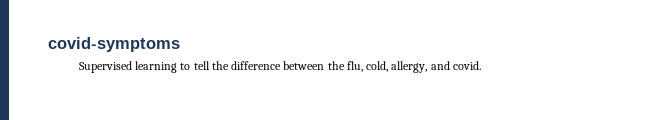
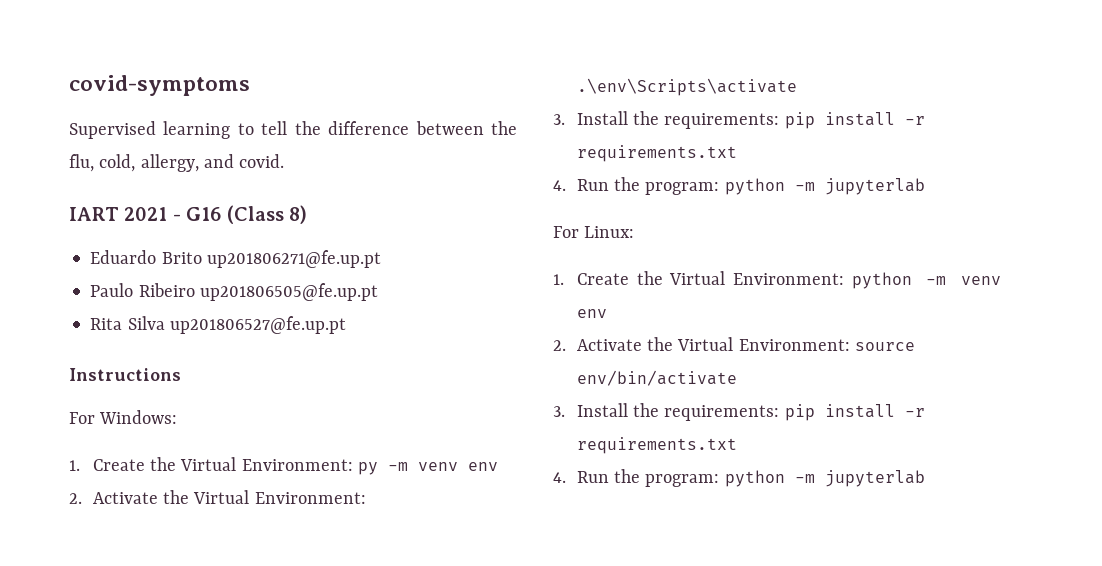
+ IART 2021 - G16 (Class 8)
+ Eduardo Brito up201806271@fe.up.pt
+ Paulo Ribeiro up201806505@fe.up.pt
+ Rita Silva up201806527@fe.up.pt
+ Instructions
+ For Windows:
+ 1. Create the Virtual Environment: py -m venv env
+ 2. Activate the Virtual Environment: .\env\Scripts\activate
+ 3. Install the requirements: pip install -r requirements.txt
+ 4. Run the program: python -m jupyterlab
+ For Linux:
+ 1. Create the Virtual Environment: python -m venv env
+ 2. Activate the Virtual Environment: source env/bin/activate
+ 3. Install the requirements: pip install -r requirements.txt
+ 4. Run the program: python -m jupyterlab

